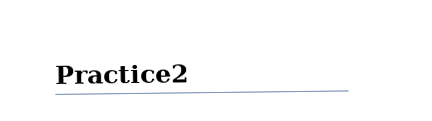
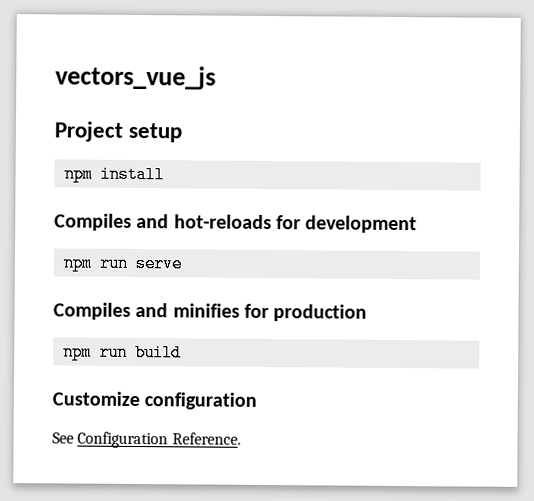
- Practice2
+ vectors_vue_js
+ Project setup
+ npm install
+ Compiles and hot-reloads for development
+ npm run serve
+ Compiles and minifies for production
+ npm run build
+ Customize configuration
+ See Configuration Reference.

